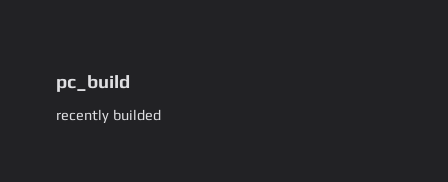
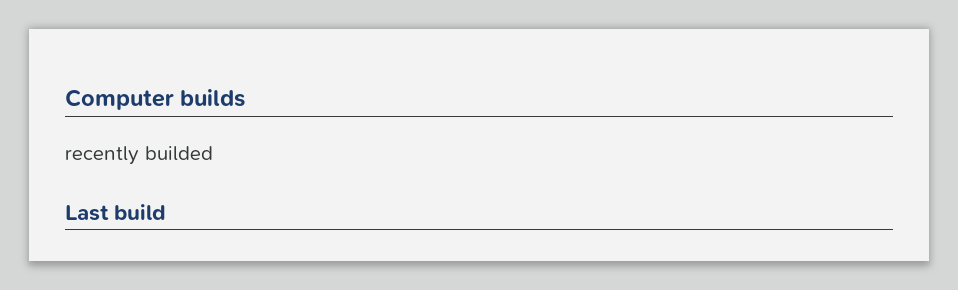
- pc_build
+ Computer builds
+ Last build

